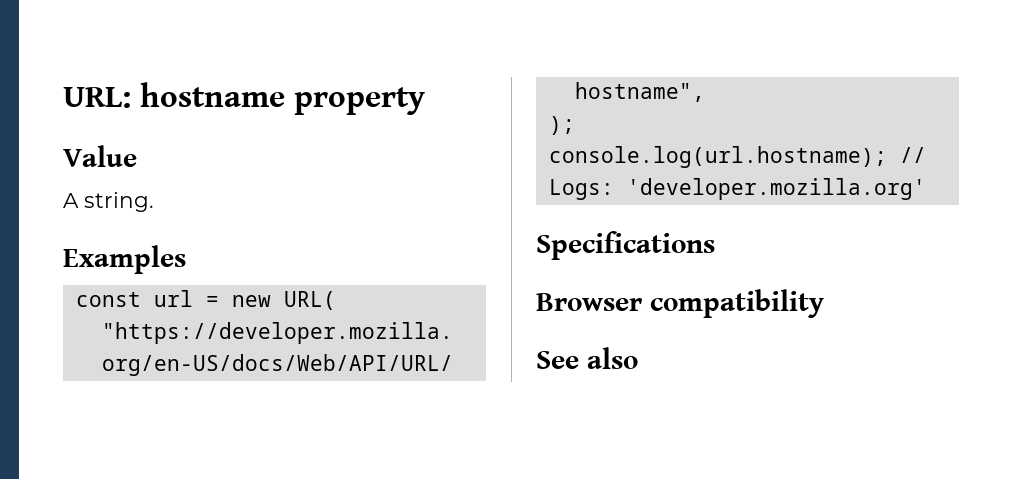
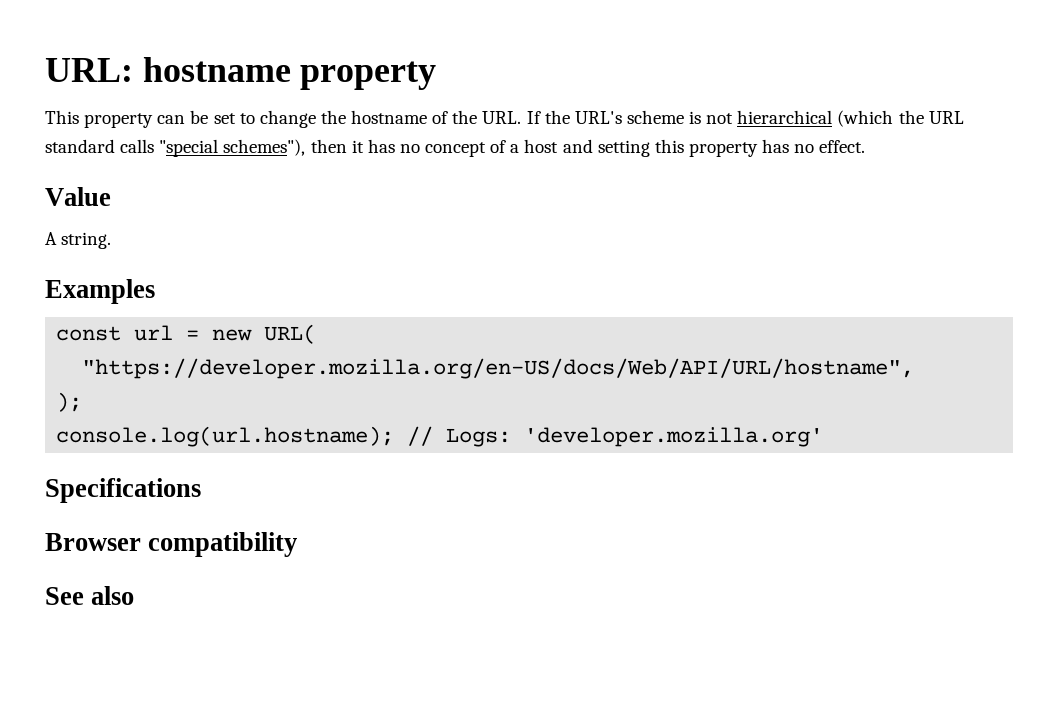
+ This property can be set to change the hostname of the URL. If the URL's scheme is not hierarchical (which the URL standard calls "special schemes"), then it has no concept of a host and setting this property has no effect.

